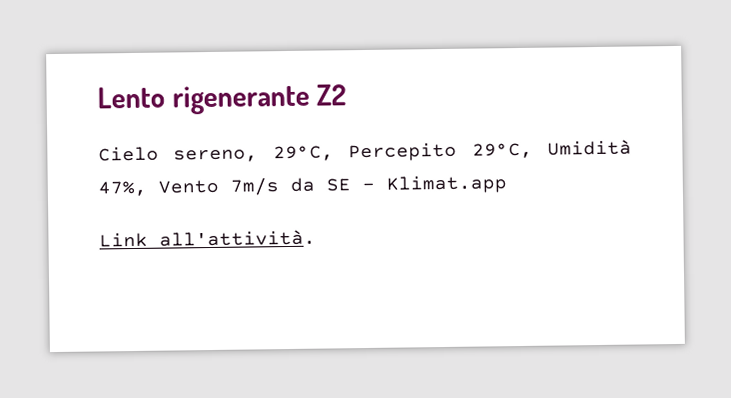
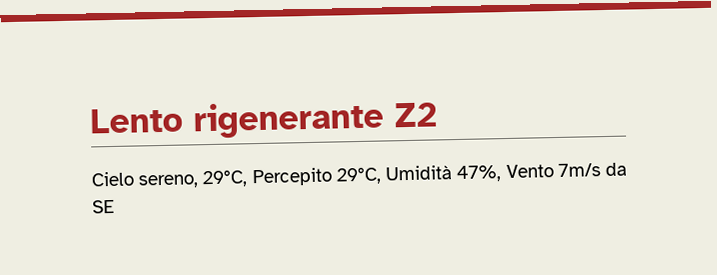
- Cielo sereno, 29°C, Percepito 29°C, Umidità 47%, Vento 7m/s da SE - Klimat.app
- Link all'attività.
+ Cielo sereno, 29°C, Percepito 29°C, Umidità 47%, Vento 7m/s da SE

